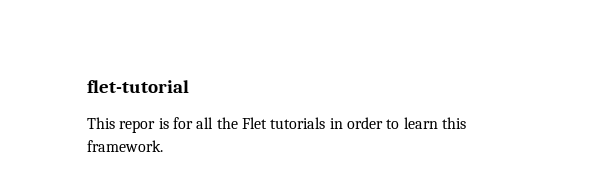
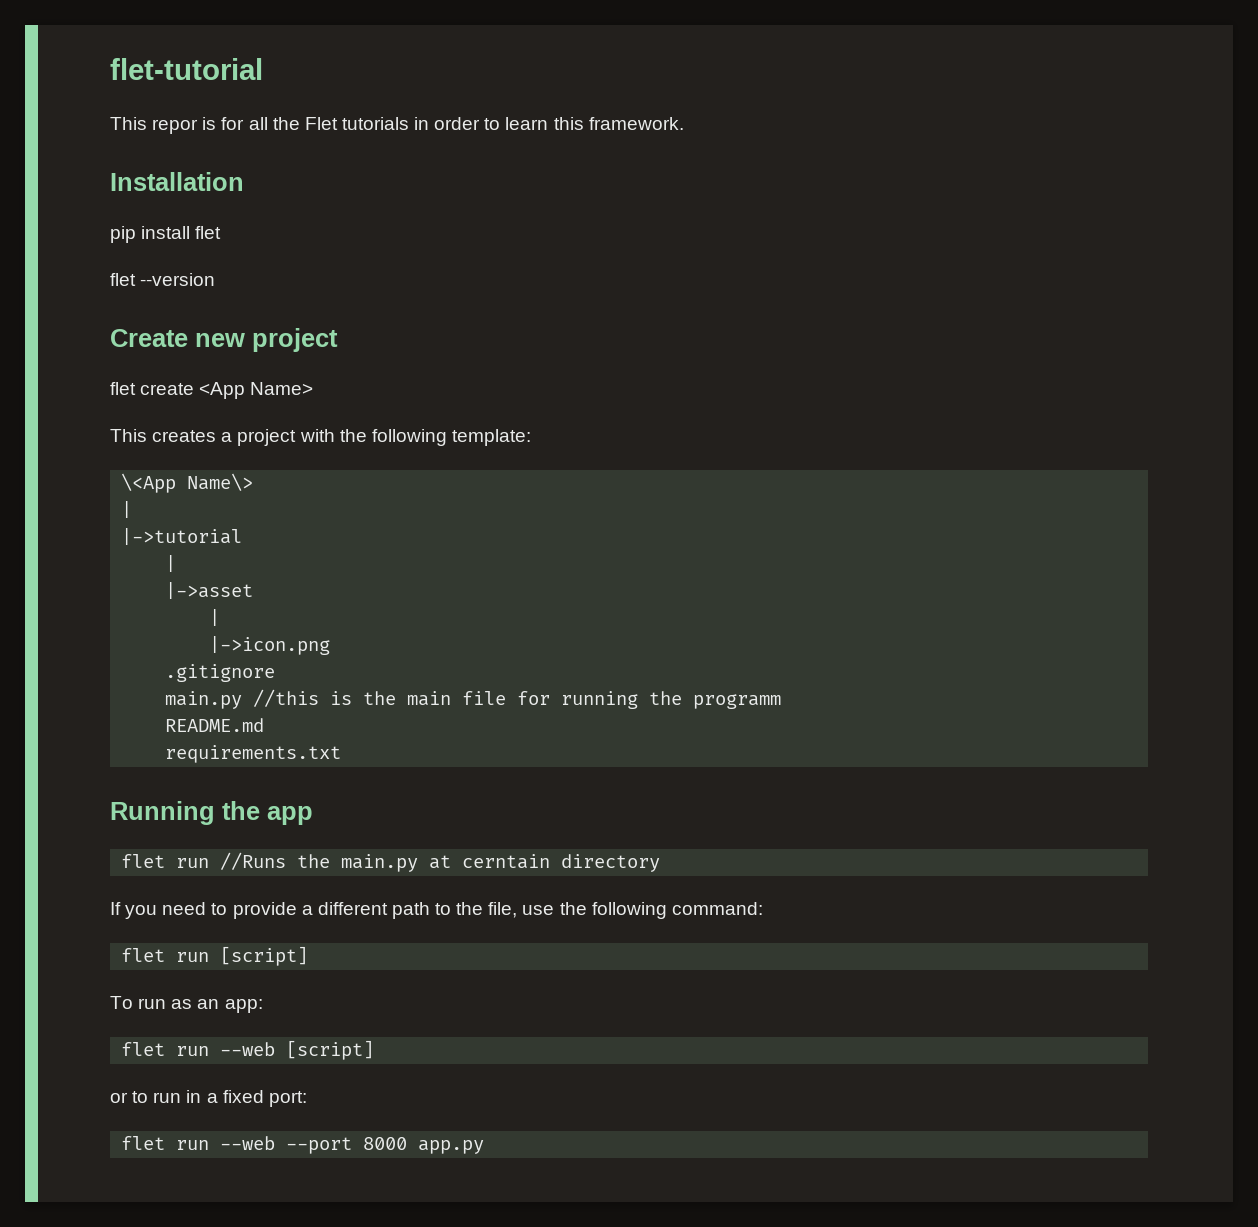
+ Installation
+ pip install flet
+ flet --version
+ Create new project
+ flet create <App Name>
+ This creates a project with the following template:
+ \<App Name\>
+ |
+ |->tutorial
+ |
+ |->asset
+ |
+ |->icon.png
+ .gitignore
+ main.py //this is the main file for running the programm
+ README.md
+ requirements.txt
+ Running the app
+ flet run //Runs the main.py at cerntain directory
+ If you need to provide a different path to the file, use the following command:
+ flet run [script]
+ To run as an app:
+ flet run --web [script]
+ or to run in a fixed port:
+ flet run --web --port 8000 app.py

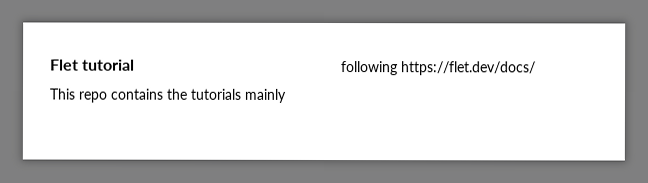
- flet-tutorial
- This repor is for all the Flet tutorials in order to learn this framework.
- Installation
- pip install flet
- flet --version
- Create new project
- flet create <App Name>
- This creates a project with the following template:
- \<App Name\>
- |
- |->tutorial
- |
- |->asset
- |
- |->icon.png
- .gitignore
- main.py //this is the main file for running the programm
- README.md
- requirements.txt
- Running the app
- flet run //Runs the main.py at cerntain directory
- If you need to provide a different path to the file, use the following command:
- flet run [script]
- To run as an app:
- flet run --web [script]
- or to run in a fixed port:
- flet run --web --port 8000 app.py
+ Flet tutorial
+ This repo contains the tutorials mainly following https://flet.dev/docs/

